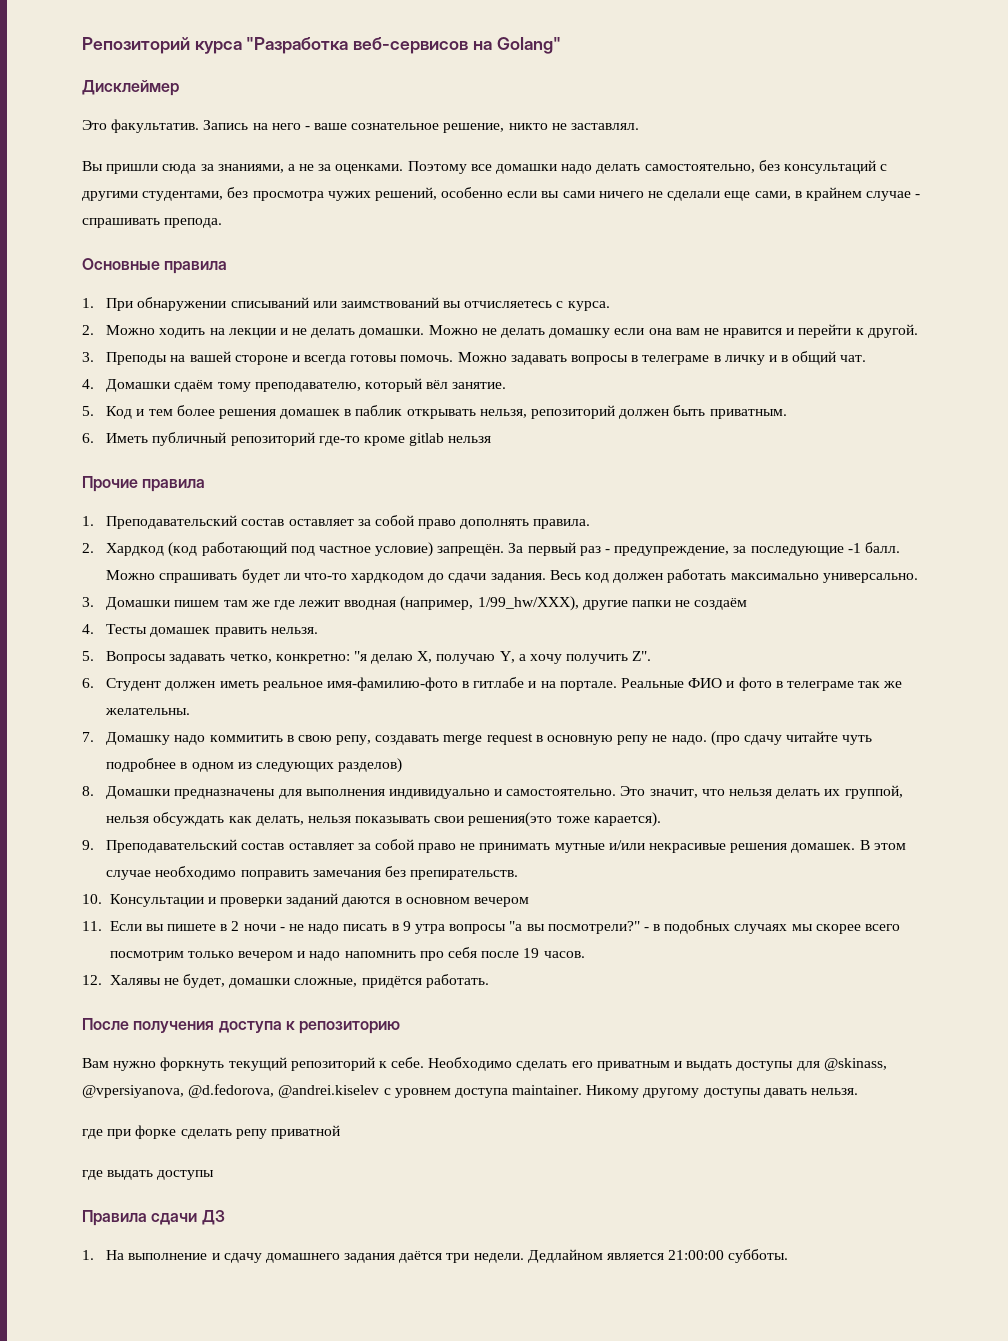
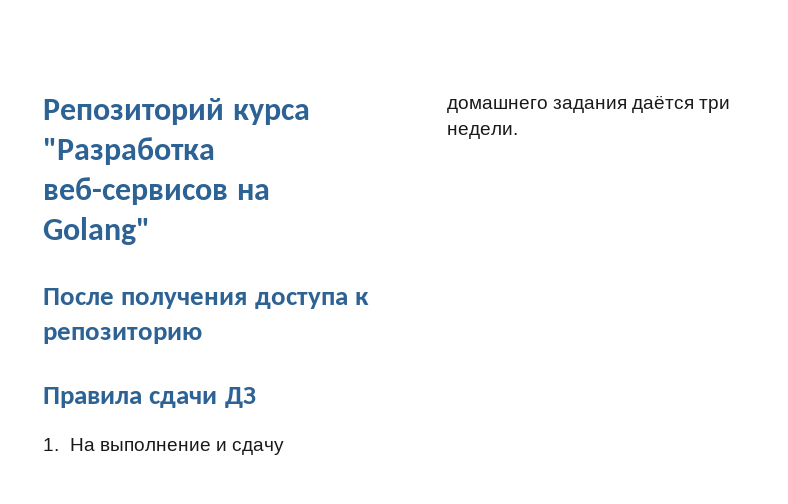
- Дисклеймер
- Это факультатив. Запись на него - ваше сознательное решение, никто не заставлял.
- Вы пришли сюда за знаниями, а не за оценками. Поэтому все домашки надо делать самостоятельно, без консультаций с другими студентами, без просмотра чужих решений, особенно если вы сами ничего не сделали еще сами, в крайнем случае - спрашивать препода.
- Основные правила
- 1. При обнаружении списываний или заимствований вы отчисляетесь с курса.
- 2. Можно ходить на лекции и не делать домашки. Можно не делать домашку если она вам не нравится и перейти к другой.
- 3. Преподы на вашей стороне и всегда готовы помочь. Можно задавать вопросы в телеграме в личку и в общий чат.
- 4. Домашки сдаём тому преподавателю, который вёл занятие.
- 5. Код и тем более решения домашек в паблик открывать нельзя, репозиторий должен быть приватным.
- 6. Иметь публичный репозиторий где-то кроме gitlab нельзя
- Прочие правила
- 1. Преподавательский состав оставляет за собой право дополнять правила.
- 2. Хардкод (код работающий под частное условие) запрещён. За первый раз - предупреждение, за последующие -1 балл. Можно спрашивать будет ли что-то хардкодом до сдачи задания. Весь код должен работать максимально универсально.
- 3. Домашки пишем там же где лежит вводная (например, 1/99_hw/XXX), другие папки не создаём
- 4. Тесты домашек править нельзя.
- 5. Вопросы задавать четко, конкретно: "я делаю Х, получаю Y, а хочу получить Z".
- 6. Студент должен иметь реальное имя-фамилию-фото в гитлабе и на портале. Реальные ФИО и фото в телеграме так же желательны.
- 7. Домашку надо коммитить в свою репу, создавать merge request в основную репу не надо. (про сдачу читайте чуть подробнее в одном из следующих разделов)
- 8. Домашки предназначены для выполнения индивидуально и самостоятельно. Это значит, что нельзя делать их группой, нельзя обсуждать как делать, нельзя показывать свои решения(это тоже карается).
- 9. Преподавательский состав оставляет за собой право не принимать мутные и/или некрасивые решения домашек. В этом случае необходимо поправить замечания без препирательств.
- 10. Консультации и проверки заданий даются в основном вечером
- 11. Если вы пишете в 2 ночи - не надо писать в 9 утра вопросы "а вы посмотрели?" - в подобных случаях мы скорее всего посмотрим только вечером и надо напомнить про себя после 19 часов.
- 12. Халявы не будет, домашки сложные, придётся работать.
- Вам нужно форкнуть текущий репозиторий к себе. Необходимо сделать его приватным и выдать доступы для @skinass, @vpersiyanova, @d.fedorova, @andrei.kiselev с уровнем доступа maintainer. Никому другому доступы давать нельзя.
- где при форке сделать репу приватной
- где выдать доступы
- Дедлайном является 21:00:00 субботы.

